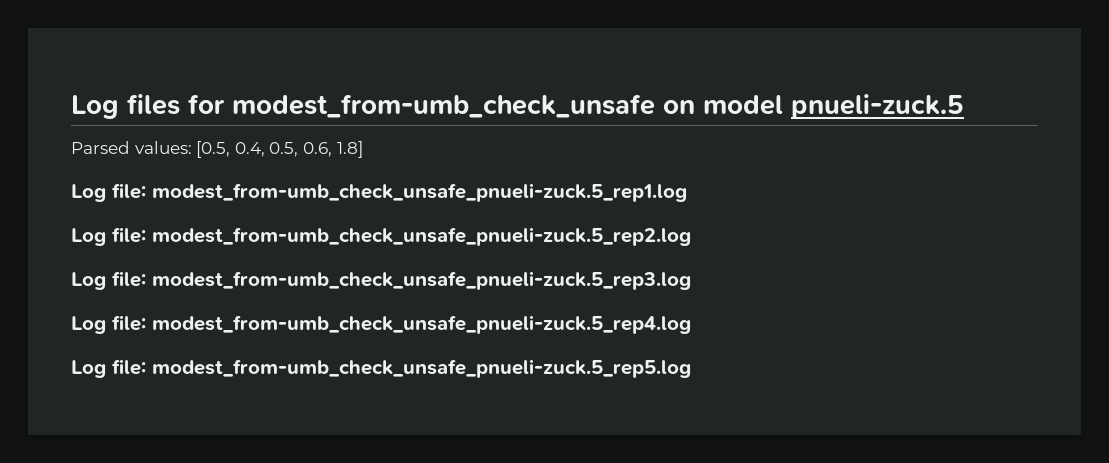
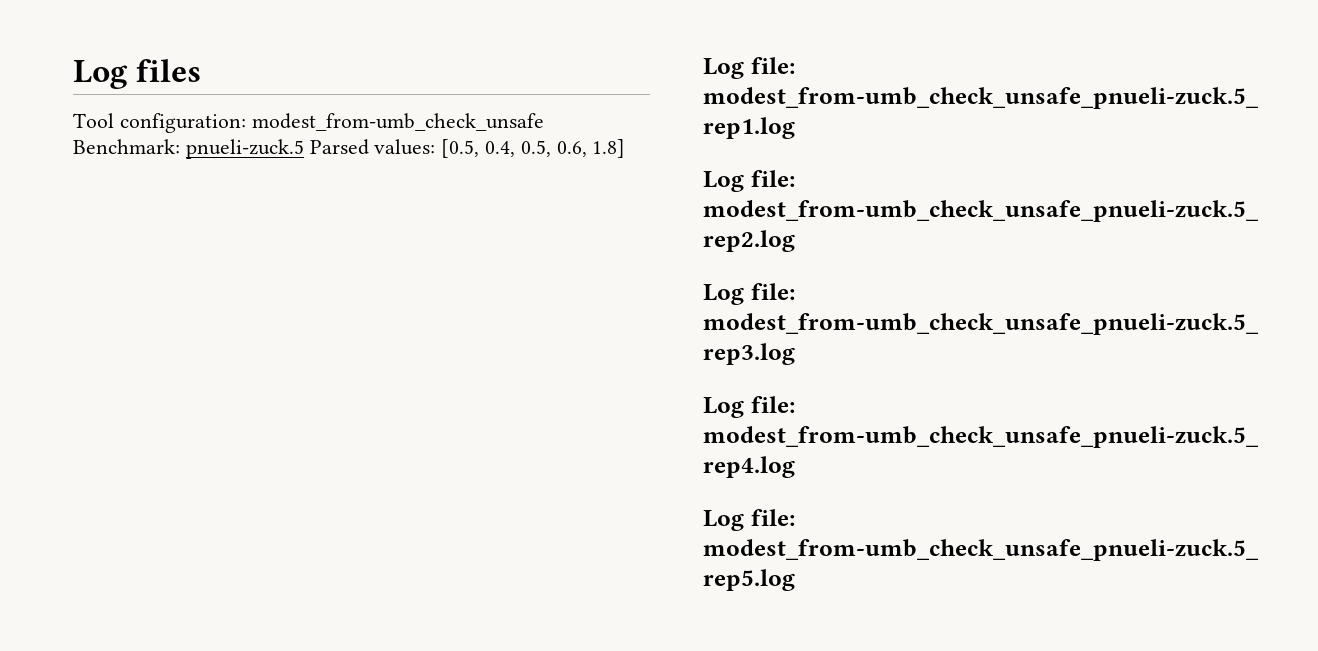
- Log files for modest_from-umb_check_unsafe on model pnueli-zuck.5
- Parsed values: [0.5, 0.4, 0.5, 0.6, 1.8]
+ Log files
+ Tool configuration: modest_from-umb_check_unsafe Benchmark: pnueli-zuck.5 Parsed values: [0.5, 0.4, 0.5, 0.6, 1.8]

